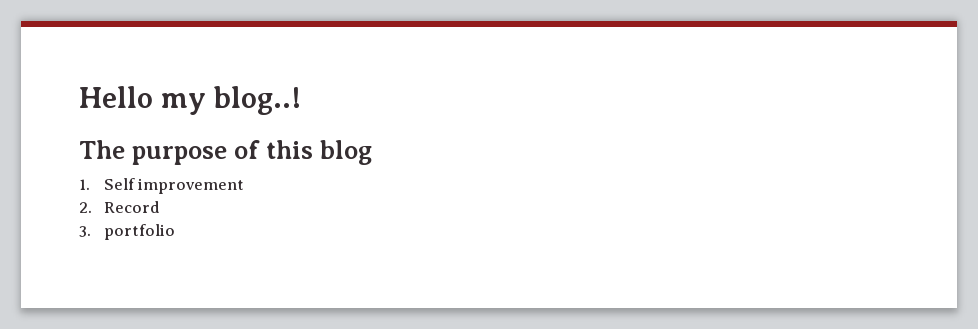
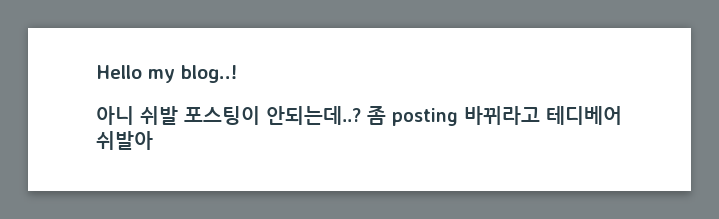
- The purpose of this blog
- 1. Self improvement
- 2. Record
- 3. portfolio
+ 아니 쉬발 포스팅이 안되는데..? 좀 posting 바뀌라고 테디베어 쉬발아

